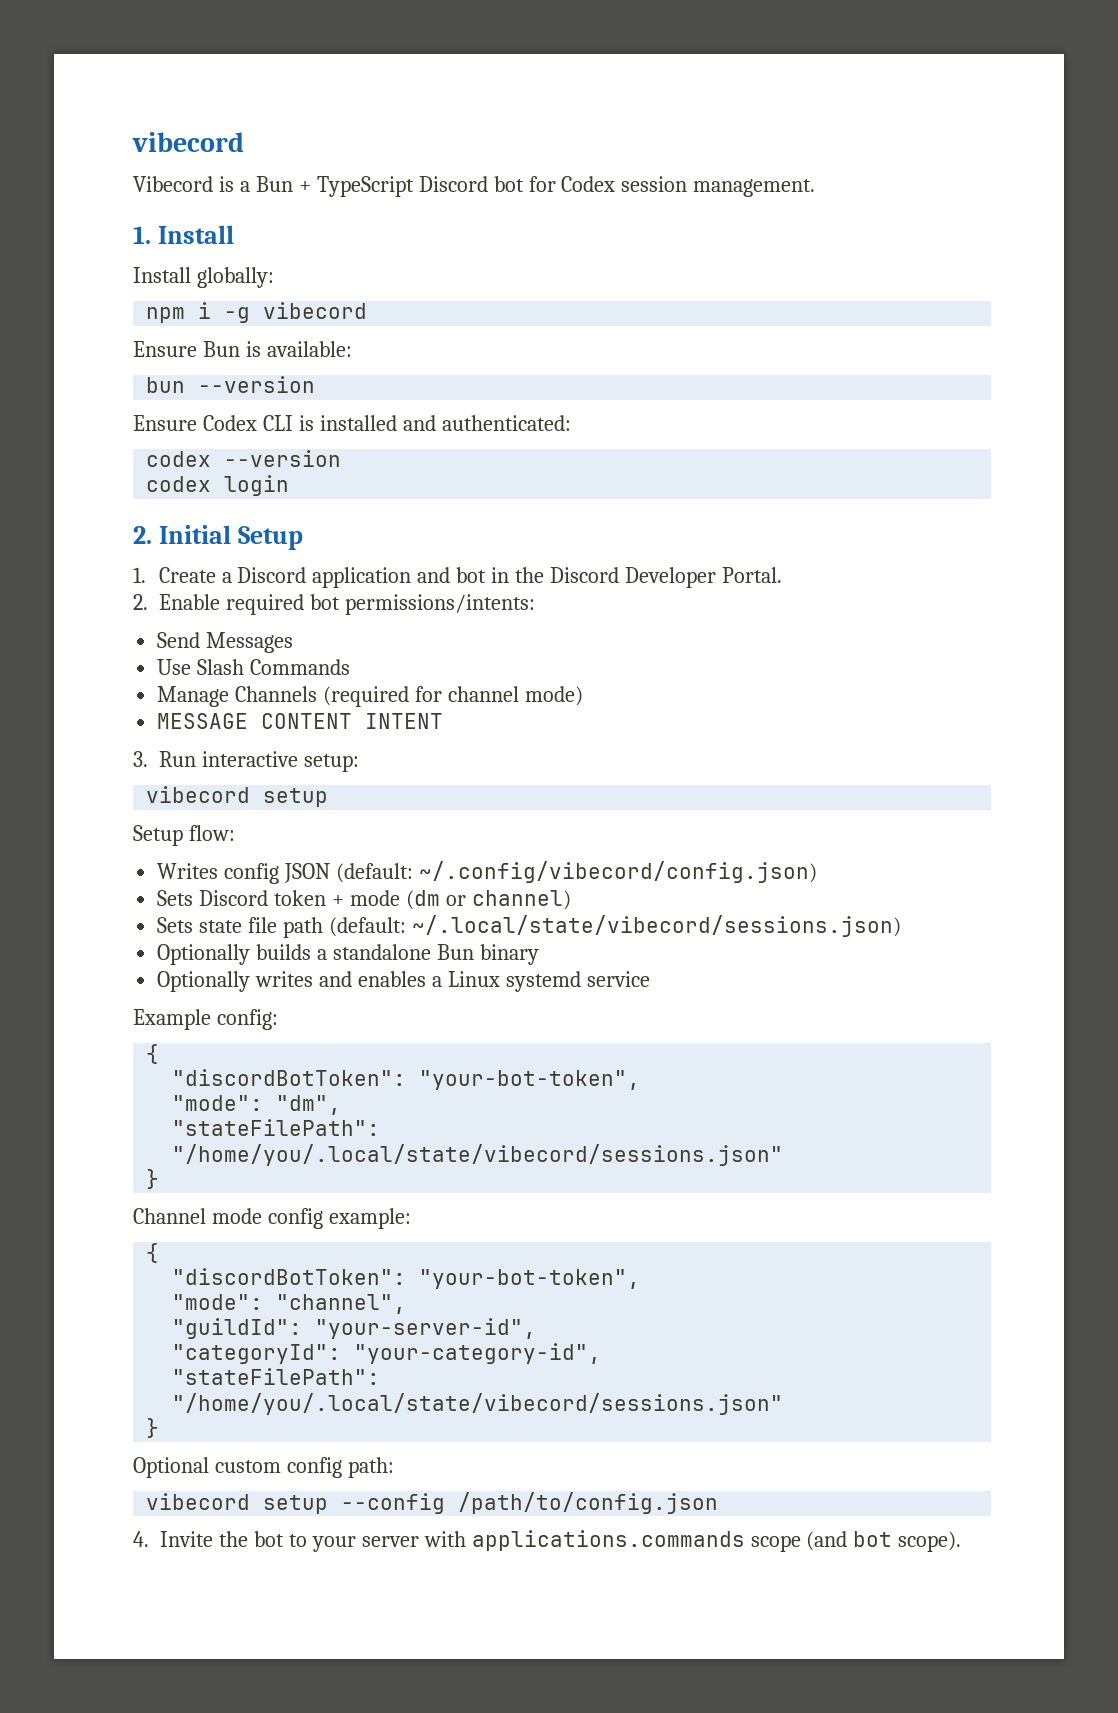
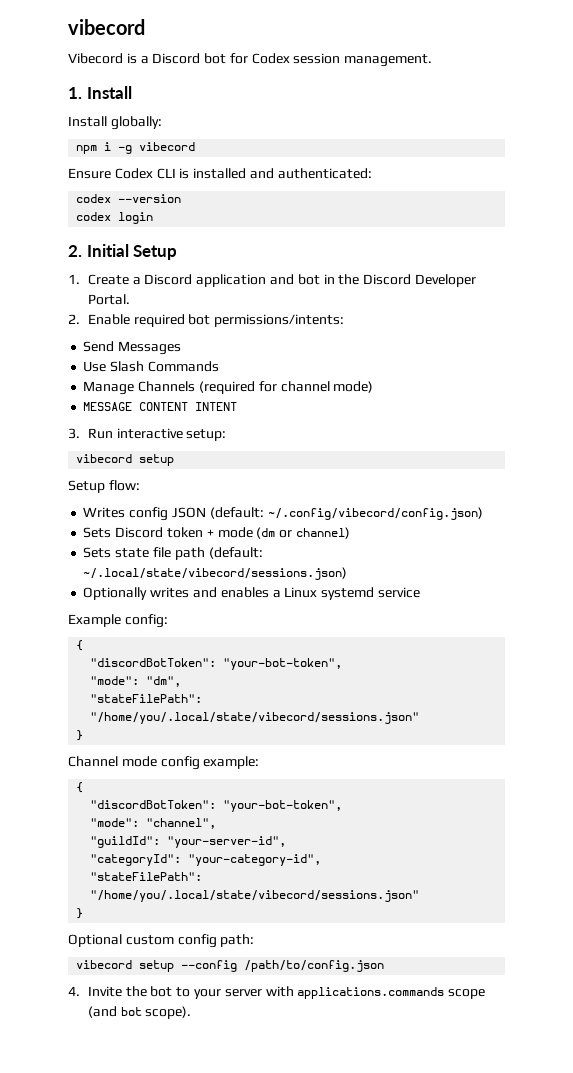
- Vibecord is a Bun + TypeScript Discord bot for Codex session management.
+ Vibecord is a Discord bot for Codex session management.
- Ensure Bun is available:
- bun --version
- Optionally builds a standalone Bun binary

